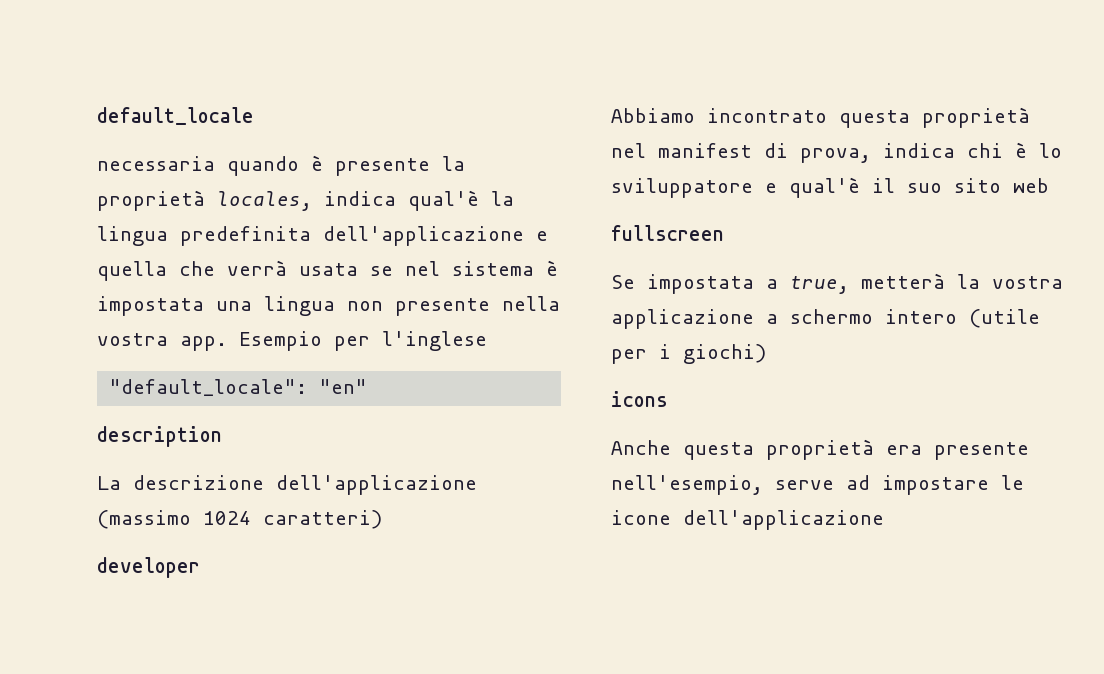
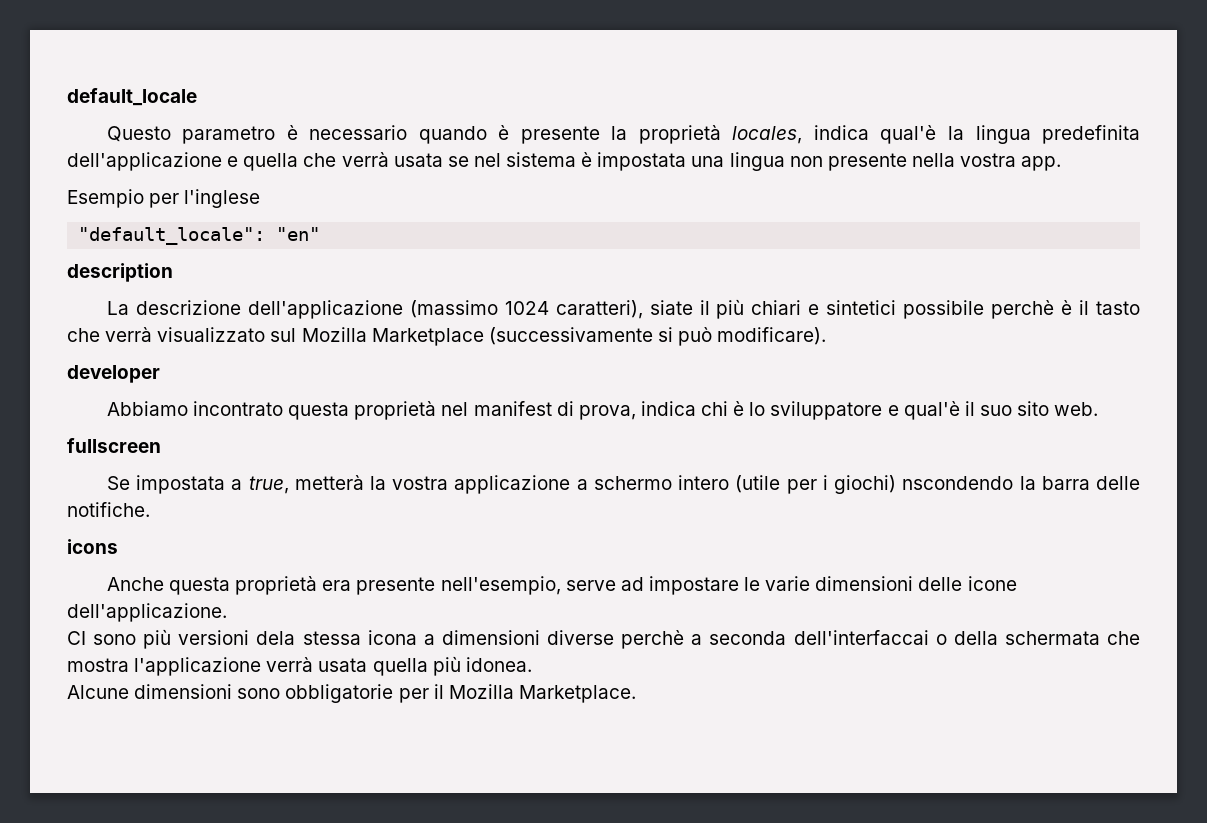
- necessaria quando è presente la proprietà locales, indica qual'è la lingua predefinita dell'applicazione e quella che verrà usata se nel sistema è impostata una lingua non presente nella vostra app. Esempio per l'inglese
+ Questo parametro è necessario quando è presente la proprietà locales, indica qual'è la lingua predefinita dell'applicazione e quella che verrà usata se nel sistema è impostata una lingua non presente nella vostra app.
+ Esempio per l'inglese
- La descrizione dell'applicazione (massimo 1024 caratteri)
+ La descrizione dell'applicazione (massimo 1024 caratteri), siate il più chiari e sintetici possibile perchè è il tasto che verrà visualizzato sul Mozilla Marketplace (successivamente si può modificare).
- Abbiamo incontrato questa proprietà nel manifest di prova, indica chi è lo sviluppatore e qual'è il suo sito web
+ Abbiamo incontrato questa proprietà nel manifest di prova, indica chi è lo sviluppatore e qual'è il suo sito web.
- Se impostata a true, metterà la vostra applicazione a schermo intero (utile per i giochi)
+ Se impostata a true, metterà la vostra applicazione a schermo intero (utile per i giochi) nscondendo la barra delle notifiche.
- Anche questa proprietà era presente nell'esempio, serve ad impostare le icone dell'applicazione
+ Anche questa proprietà era presente nell'esempio, serve ad impostare le varie dimensioni delle icone dell'applicazione.
+ CI sono più versioni dela stessa icona a dimensioni diverse perchè a seconda dell'interfaccai o della schermata che mostra l'applicazione verrà usata quella più idonea.
+ Alcune dimensioni sono obbligatorie per il Mozilla Marketplace.

